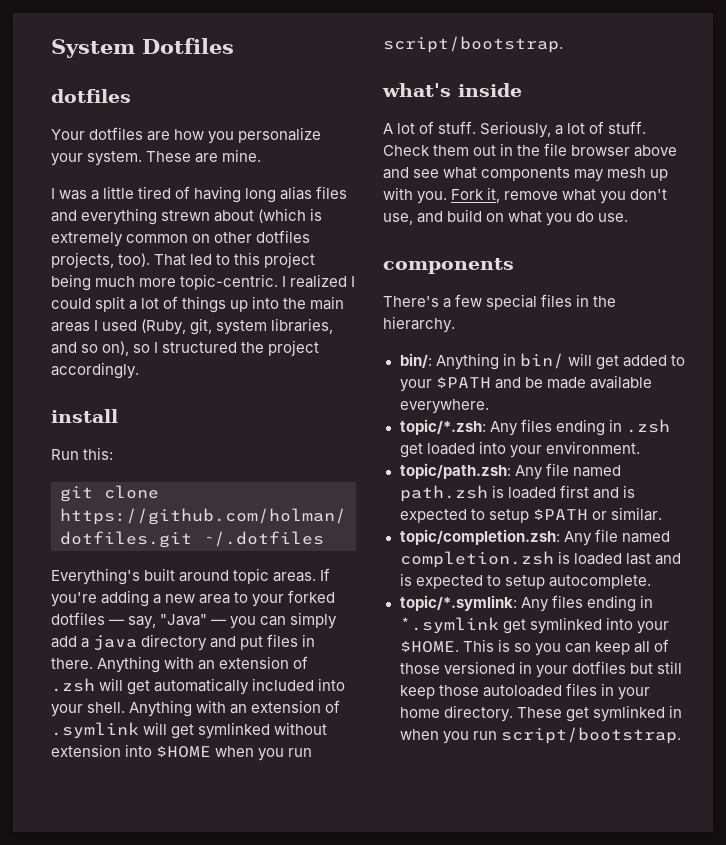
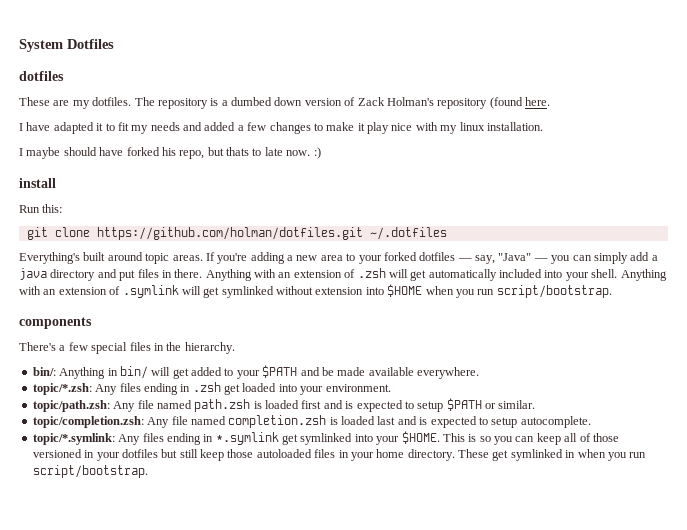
- Your dotfiles are how you personalize your system. These are mine.
- I was a little tired of having long alias files and everything strewn about (which is extremely common on other dotfiles projects, too). That led to this project being much more topic-centric. I realized I could split a lot of things up into the main areas I used (Ruby, git, system libraries, and so on), so I structured the project accordingly.
+ These are my dotfiles. The repository is a dumbed down version of Zack Holman's repository (found here.
+ I have adapted it to fit my needs and added a few changes to make it play nice with my linux installation.
+ I maybe should have forked his repo, but thats to late now. :)
- what's inside
- A lot of stuff. Seriously, a lot of stuff. Check them out in the file browser above and see what components may mesh up with you. Fork it, remove what you don't use, and build on what you do use.

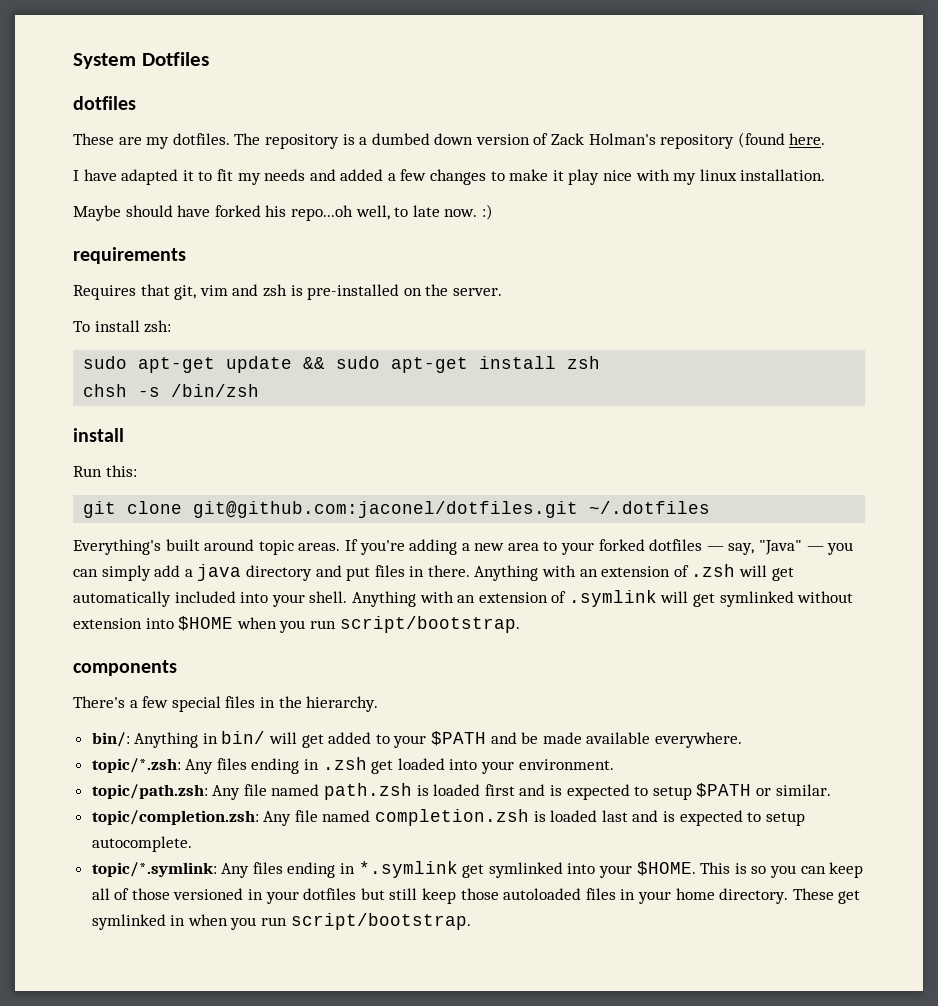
- I maybe should have forked his repo, but thats to late now. :)
+ Maybe should have forked his repo...oh well, to late now. :)
+ requirements
+ Requires that git, vim and zsh is pre-installed on the server.
+ To install zsh:
+ sudo apt-get update && sudo apt-get install zsh
+ chsh -s /bin/zsh
- git clone https://github.com/holman/dotfiles.git ~/.dotfiles
+ git clone git@github.com:jaconel/dotfiles.git ~/.dotfiles

